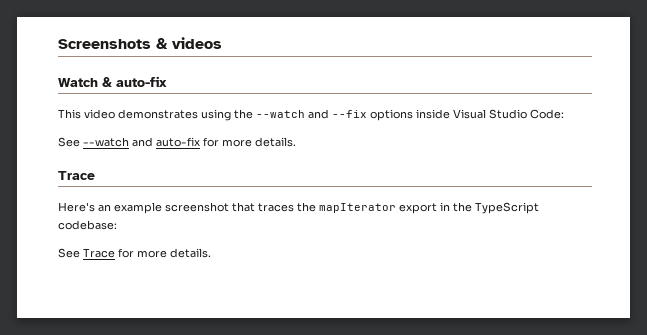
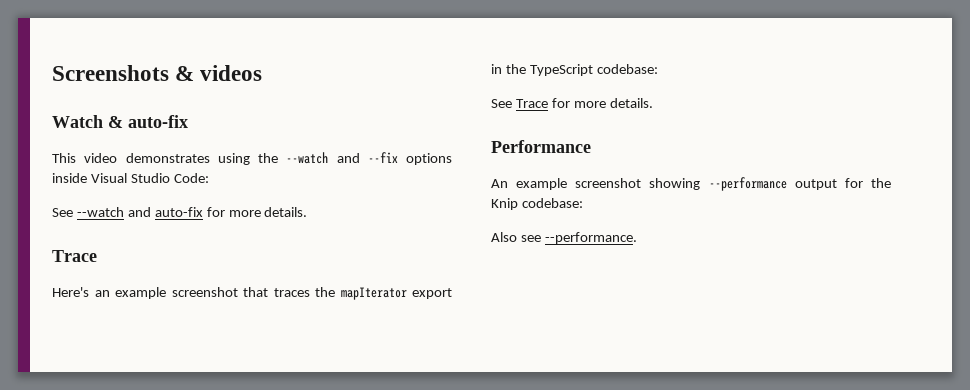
+ Performance
+ An example screenshot showing --performance output for the Knip codebase:
+ Also see --performance.

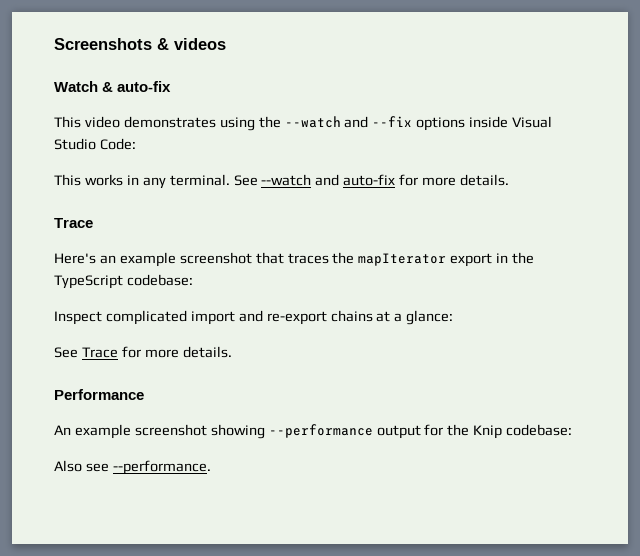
+ This works in any terminal.
+ Inspect complicated import and re-export chains at a glance:

